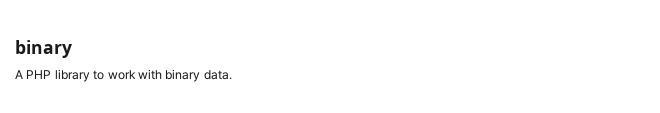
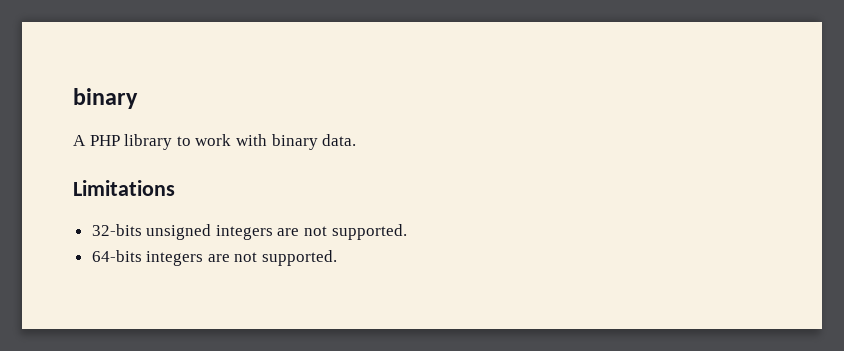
+ Limitations
+ 32-bits unsigned integers are not supported.
+ 64-bits integers are not supported.

